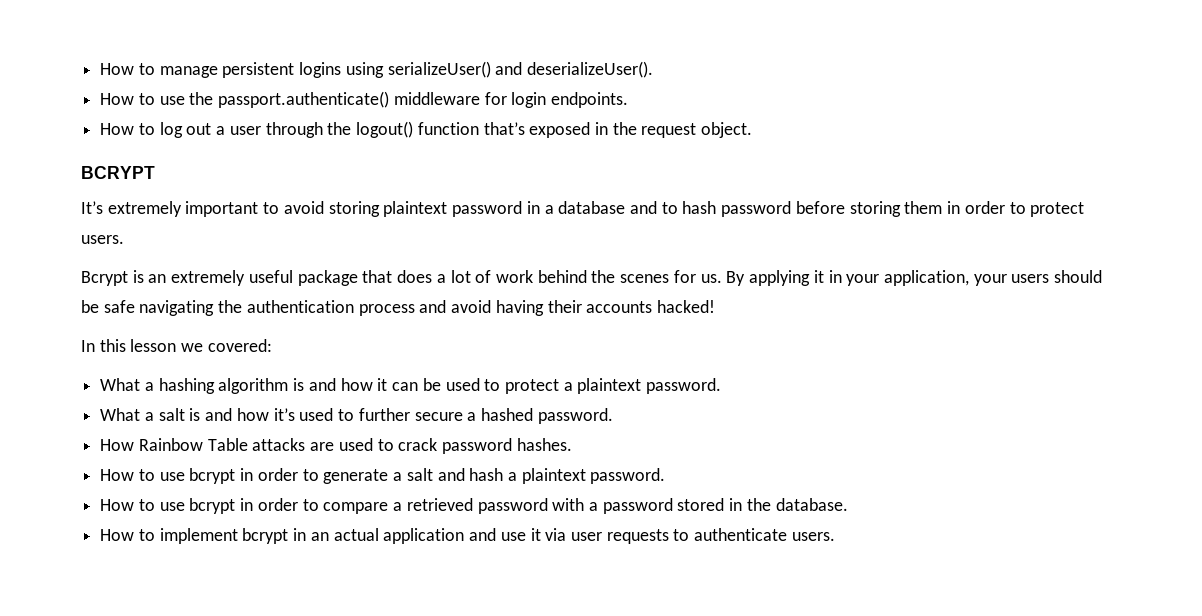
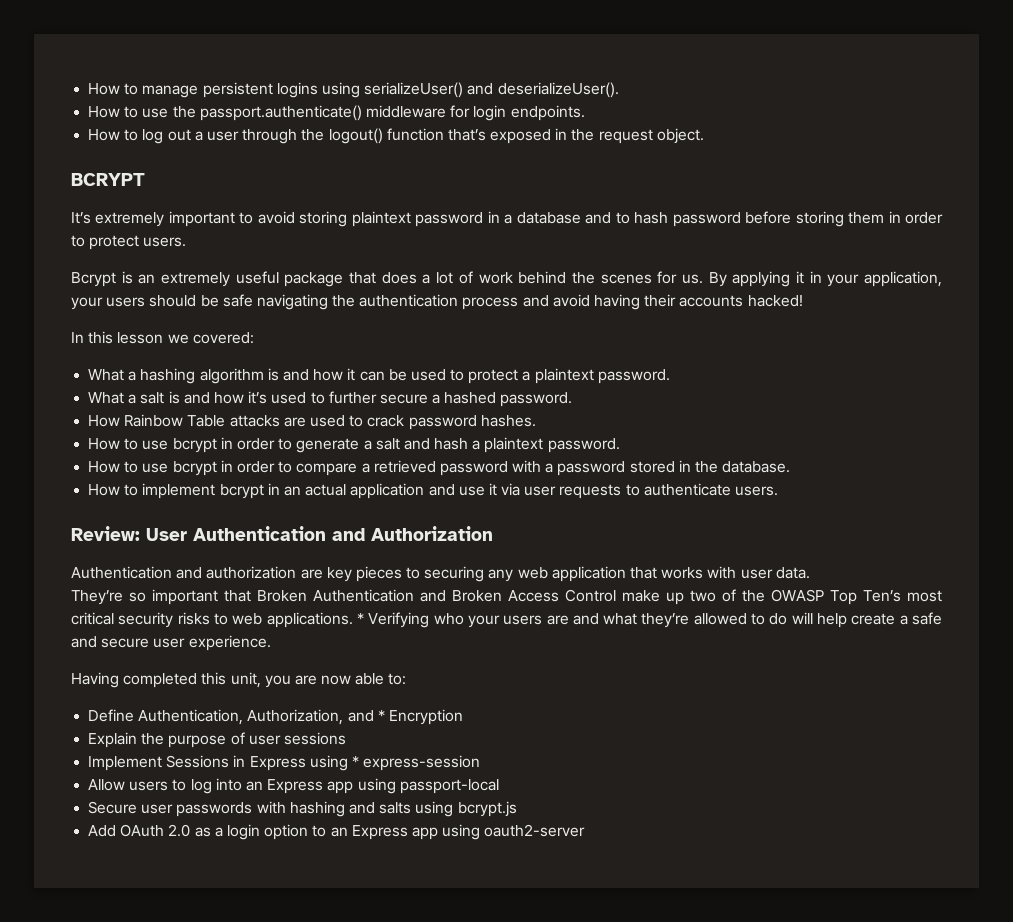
+ Review: User Authentication and Authorization
+ Authentication and authorization are key pieces to securing any web application that works with user data.
+ They’re so important that Broken Authentication and Broken Access Control make up two of the OWASP Top Ten’s most critical security risks to web applications. * Verifying who your users are and what they’re allowed to do will help create a safe and secure user experience.
+ Having completed this unit, you are now able to:
+ Define Authentication, Authorization, and * Encryption
+ Explain the purpose of user sessions
+ Implement Sessions in Express using * express-session
+ Allow users to log into an Express app using passport-local
+ Secure user passwords with hashing and salts using bcrypt.js
+ Add OAuth 2.0 as a login option to an Express app using oauth2-server

